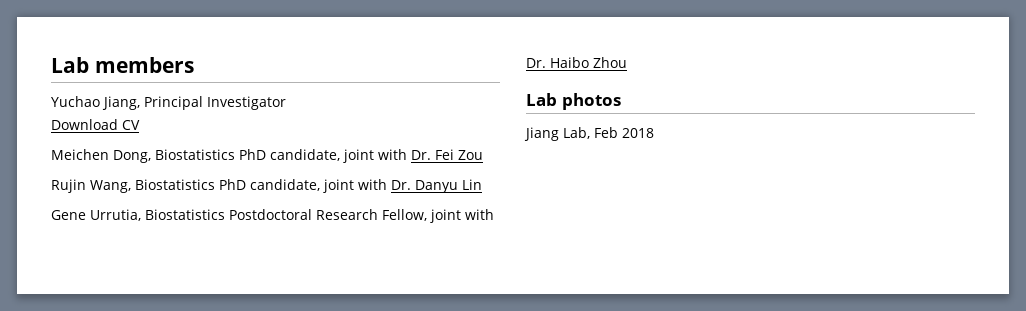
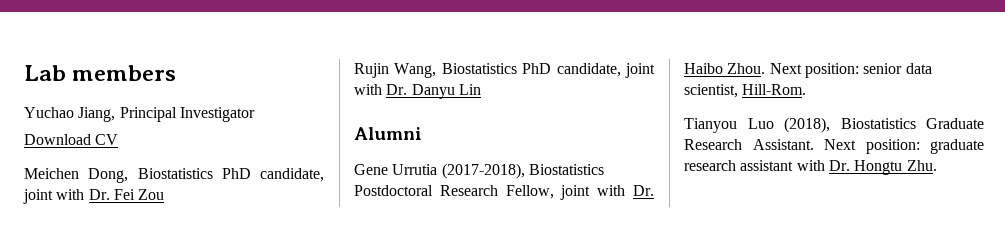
+ Alumni
- Gene Urrutia, Biostatistics Postdoctoral Research Fellow, joint with Dr. Haibo Zhou
- Lab photos
- Jiang Lab, Feb 2018
+ Gene Urrutia (2017-2018), Biostatistics Postdoctoral Research Fellow, joint with Dr. Haibo Zhou. Next position: senior data scientist, Hill-Rom.
+ Tianyou Luo (2018), Biostatistics Graduate Research Assistant. Next position: graduate research assistant with Dr. Hongtu Zhu.

